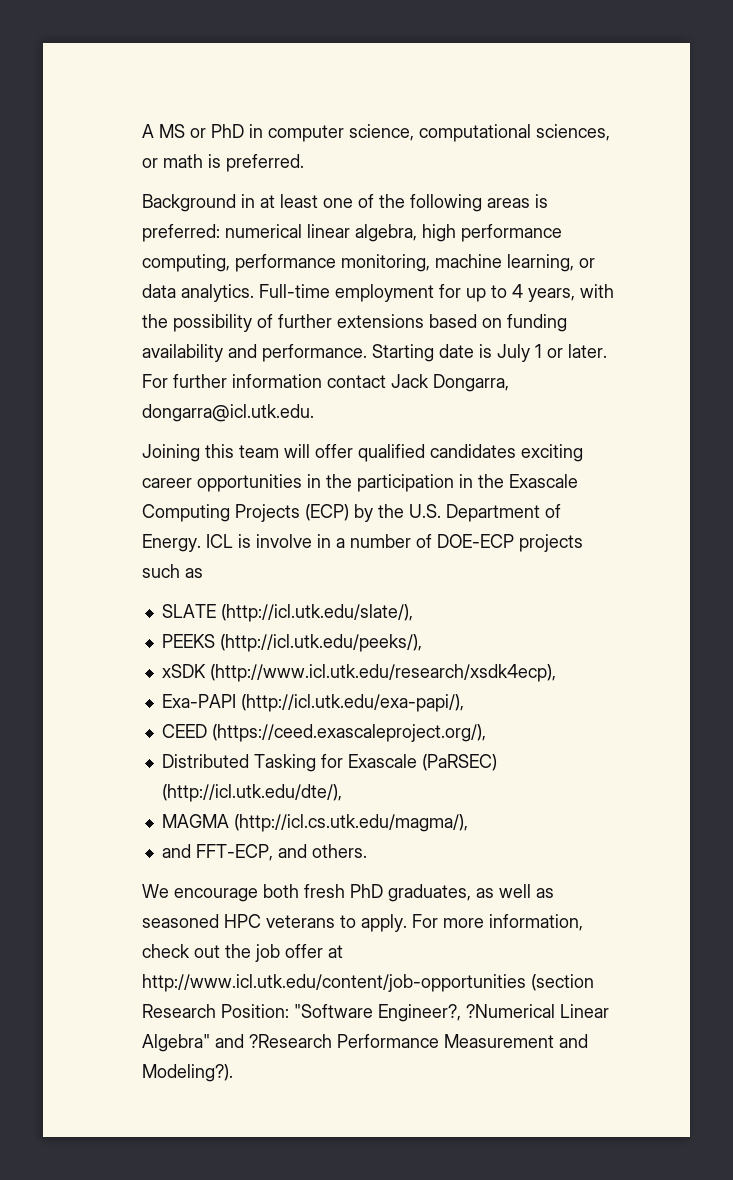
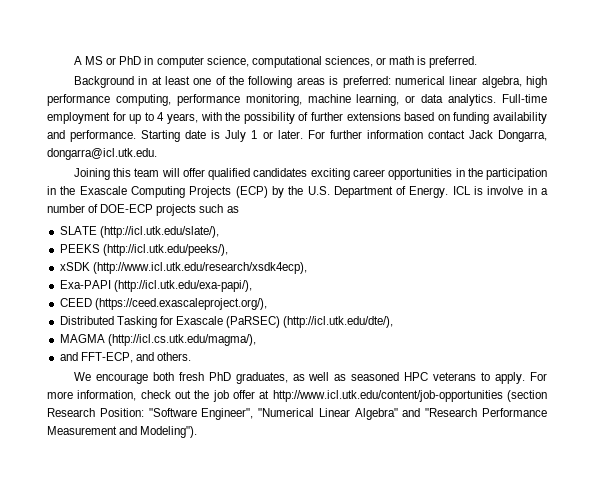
- For more information, check out the job offer at http://www.icl.utk.edu/content/job-opportunities (section Research Position: "Software Engineer?, ?Numerical Linear Algebra" and ?Research Performance Measurement and Modeling?).
+ For more information, check out the job offer at http://www.icl.utk.edu/content/job-opportunities (section Research Position: "Software Engineer", "Numerical Linear Algebra" and "Research Performance Measurement and Modeling").

